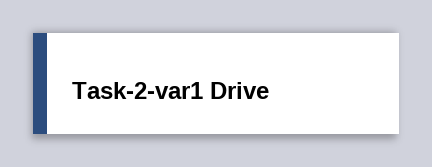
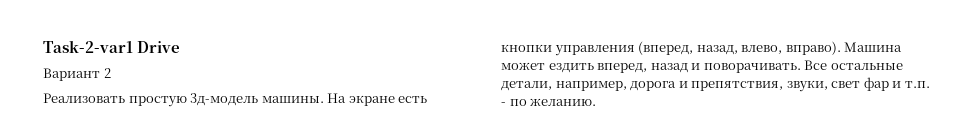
+ Вариант 2
+ Реализовать простую 3д-модель машины. На экране есть кнопки управления (вперед, назад, влево, вправо). Машина может ездить вперед, назад и поворачивать. Все остальные детали, например, дорога и препятствия, звуки, свет фар и т.п. - по желанию.

